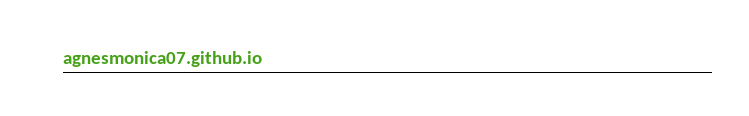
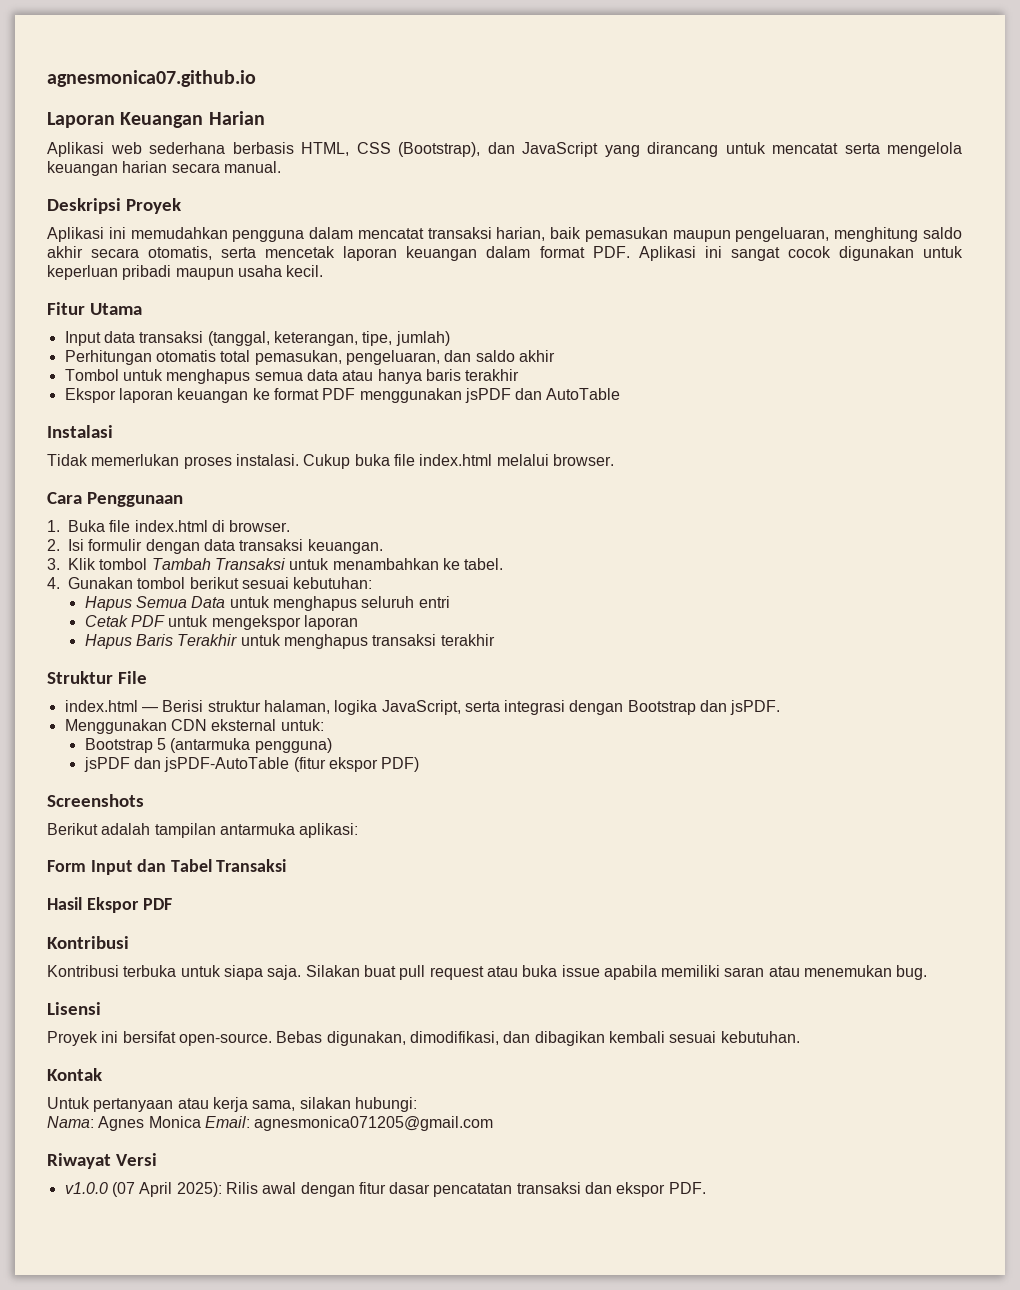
+ Laporan Keuangan Harian
+ Aplikasi web sederhana berbasis HTML, CSS (Bootstrap), dan JavaScript yang dirancang untuk mencatat serta mengelola keuangan harian secara manual.
+ Deskripsi Proyek
+ Aplikasi ini memudahkan pengguna dalam mencatat transaksi harian, baik pemasukan maupun pengeluaran, menghitung saldo akhir secara otomatis, serta mencetak laporan keuangan dalam format PDF. Aplikasi ini sangat cocok digunakan untuk keperluan pribadi maupun usaha kecil.
+ Fitur Utama
+ Input data transaksi (tanggal, keterangan, tipe, jumlah)
+ Perhitungan otomatis total pemasukan, pengeluaran, dan saldo akhir
+ Tombol untuk menghapus semua data atau hanya baris terakhir
+ Ekspor laporan keuangan ke format PDF menggunakan jsPDF dan AutoTable
+ Instalasi
+ Tidak memerlukan proses instalasi. Cukup buka file index.html melalui browser.
+ Cara Penggunaan
+ 1. Buka file index.html di browser.
+ 2. Isi formulir dengan data transaksi keuangan.
+ 3. Klik tombol Tambah Transaksi untuk menambahkan ke tabel.
+ 4. Gunakan tombol berikut sesuai kebutuhan:
+ Hapus Semua Data untuk menghapus seluruh entri
+ Cetak PDF untuk mengekspor laporan
+ Hapus Baris Terakhir untuk menghapus transaksi terakhir
+ Struktur File
+ index.html — Berisi struktur halaman, logika JavaScript, serta integrasi dengan Bootstrap dan jsPDF.
+ Menggunakan CDN eksternal untuk:
+ Bootstrap 5 (antarmuka pengguna)
+ jsPDF dan jsPDF-AutoTable (fitur ekspor PDF)
+ Screenshots
+ Berikut adalah tampilan antarmuka aplikasi:
+ Form Input dan Tabel Transaksi
+ Hasil Ekspor PDF
+ Kontribusi
+ Kontribusi terbuka untuk siapa saja. Silakan buat pull request atau buka issue apabila memiliki saran atau menemukan bug.
+ Lisensi
+ Proyek ini bersifat open-source. Bebas digunakan, dimodifikasi, dan dibagikan kembali sesuai kebutuhan.
+ Kontak
+ Untuk pertanyaan atau kerja sama, silakan hubungi:
+ Nama: Agnes Monica Email: agnesmonica071205@gmail.com
+ Riwayat Versi
+ v1.0.0 (07 April 2025): Rilis awal dengan fitur dasar pencatatan transaksi dan ekspor PDF.

